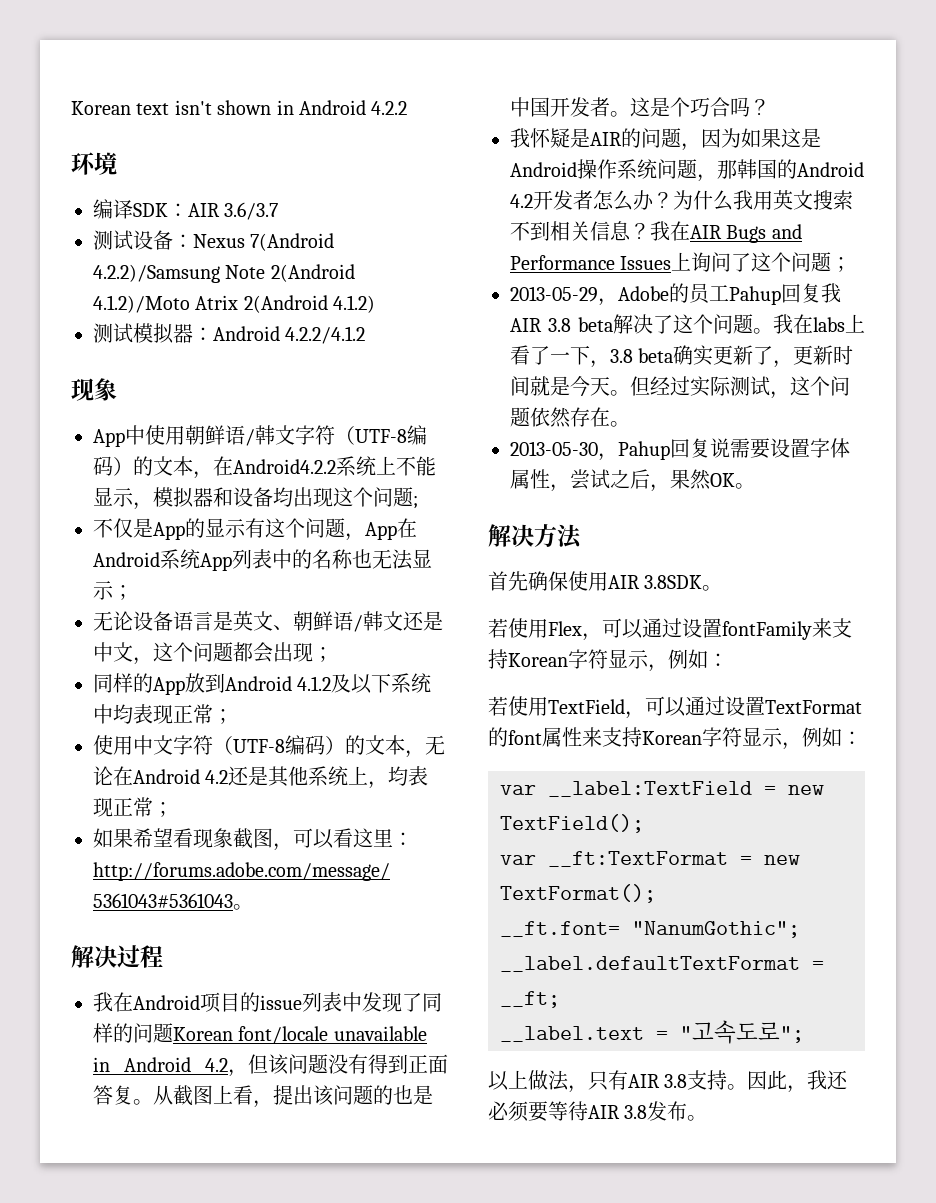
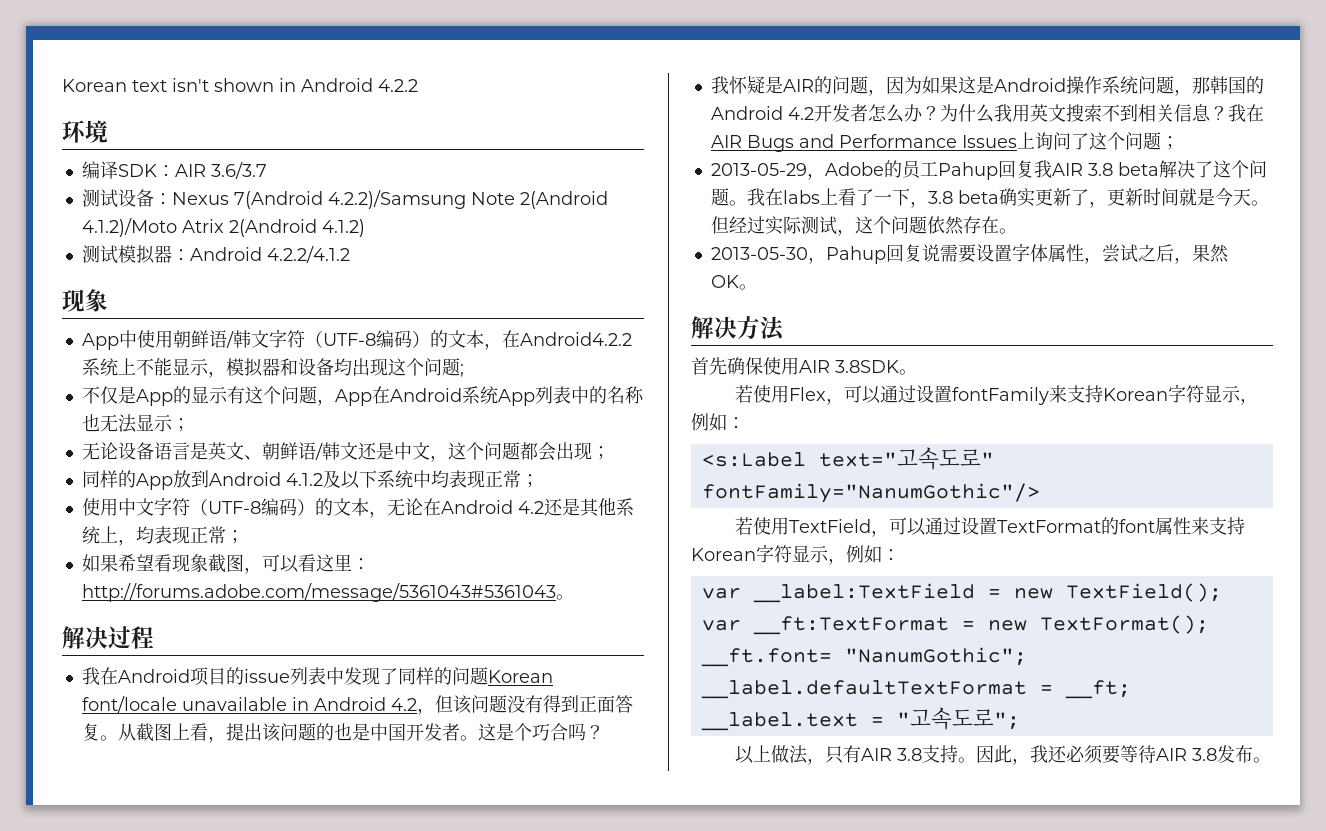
+ <s:Label text="고속도로" fontFamily="NanumGothic"/>

